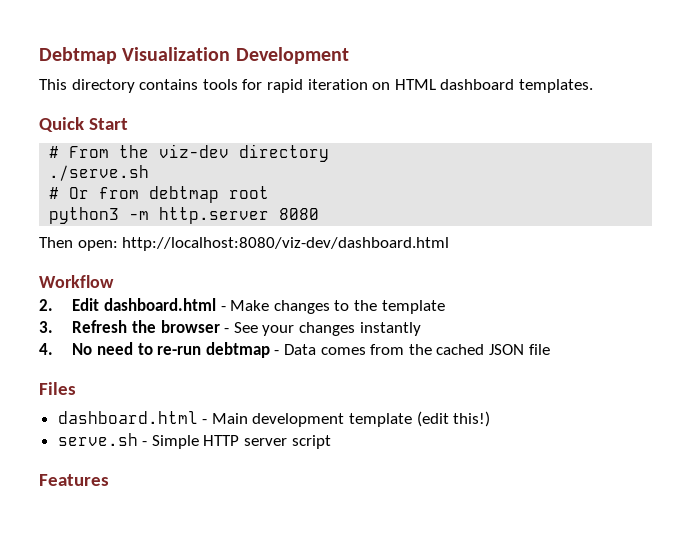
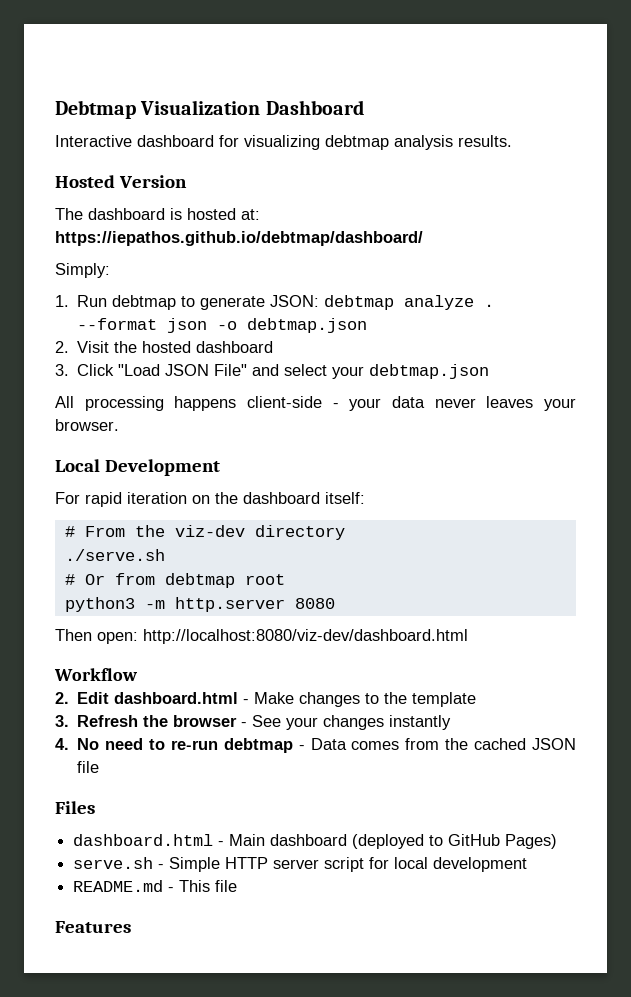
- Debtmap Visualization Development
- This directory contains tools for rapid iteration on HTML dashboard templates.
- Quick Start
+ Debtmap Visualization Dashboard
+ Interactive dashboard for visualizing debtmap analysis results.
+ Hosted Version
+ The dashboard is hosted at: https://iepathos.github.io/debtmap/dashboard/
+ Simply:
+ 1. Run debtmap to generate JSON: debtmap analyze . --format json -o debtmap.json
+ 2. Visit the hosted dashboard
+ 3. Click "Load JSON File" and select your debtmap.json
+ All processing happens client-side - your data never leaves your browser.
+ Local Development
+ For rapid iteration on the dashboard itself:
- dashboard.html - Main development template (edit this!)
+ dashboard.html - Main dashboard (deployed to GitHub Pages)
- serve.sh - Simple HTTP server script
+ serve.sh - Simple HTTP server script for local development
+ README.md - This file

